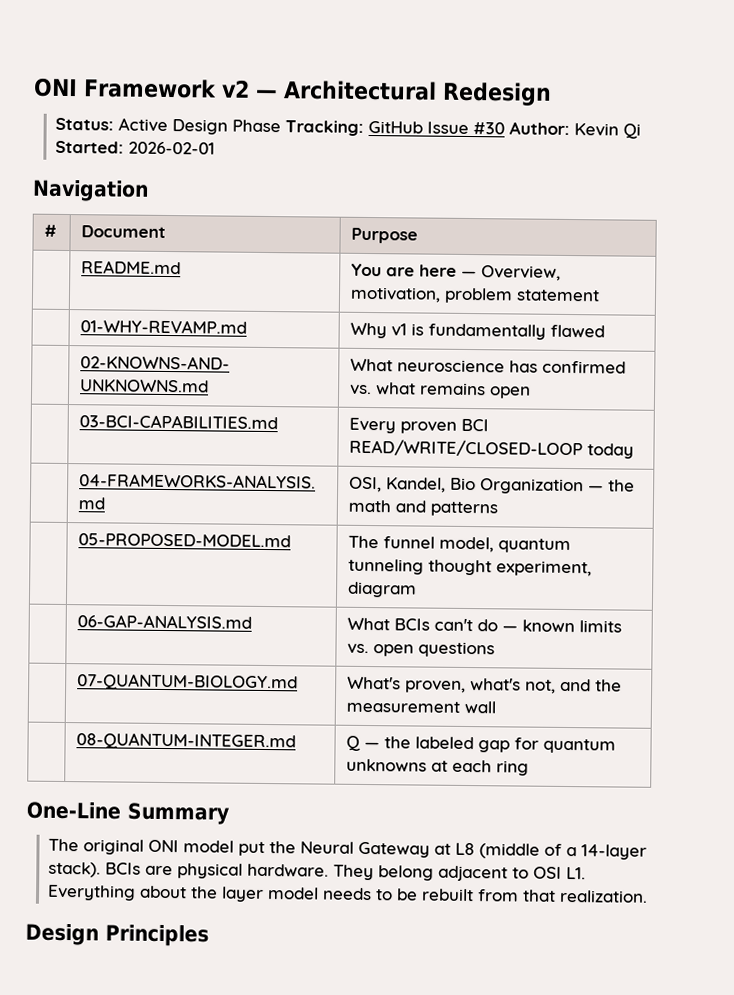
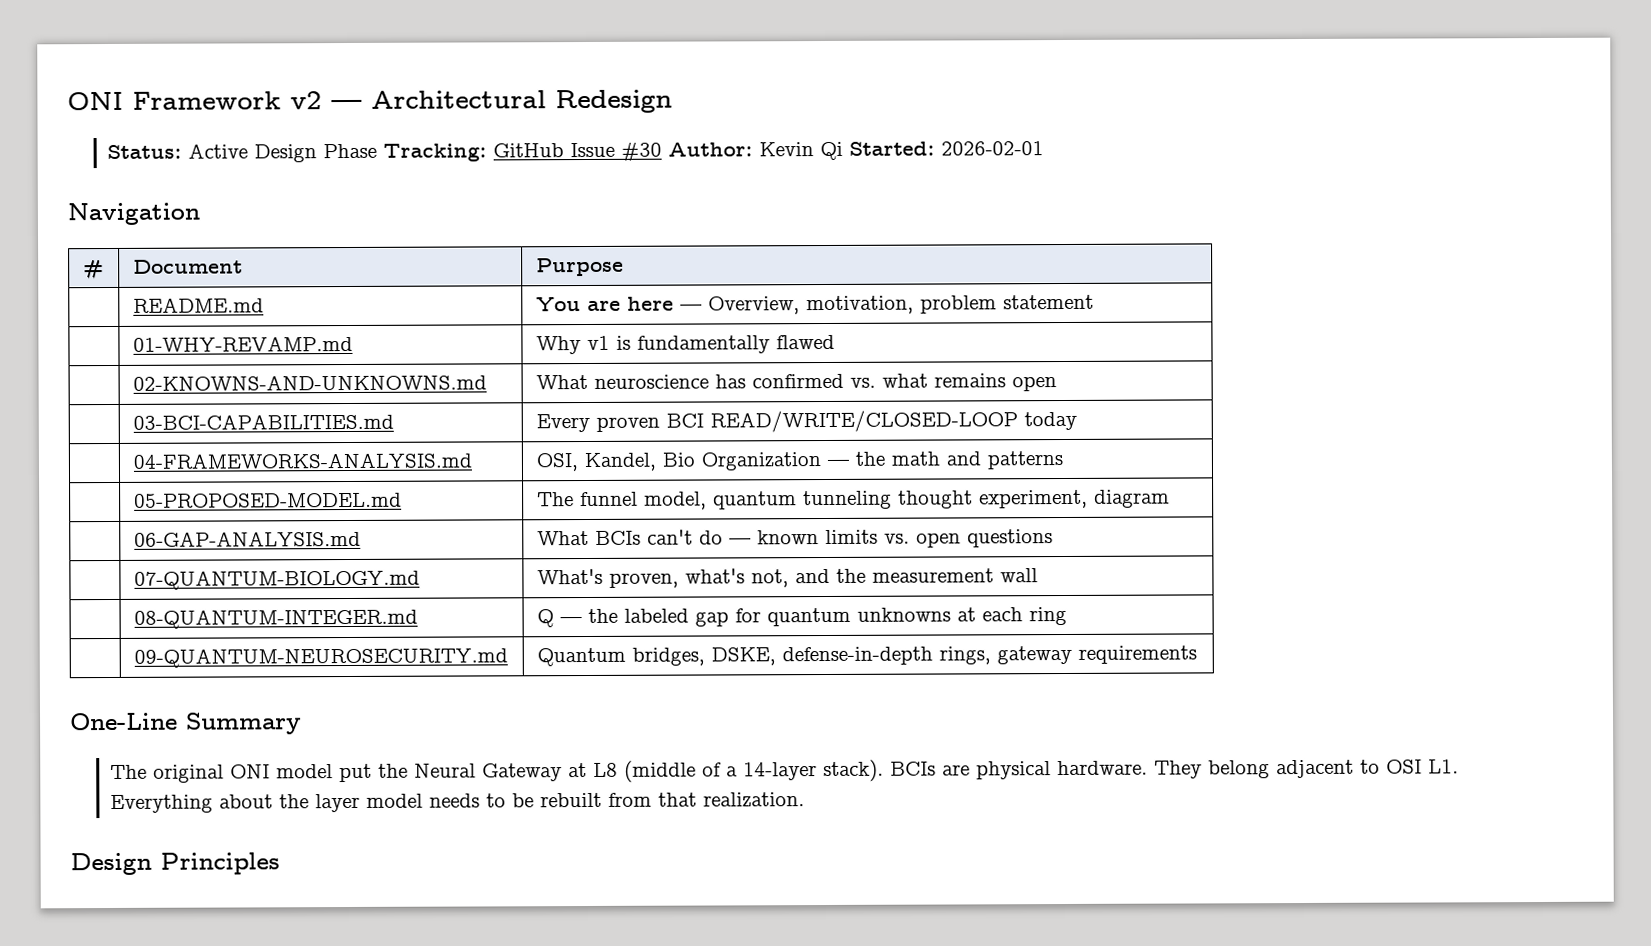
+ | 09-QUANTUM-NEUROSECURITY.md | Quantum bridges, DSKE, defense-in-depth rings, gateway requirements

